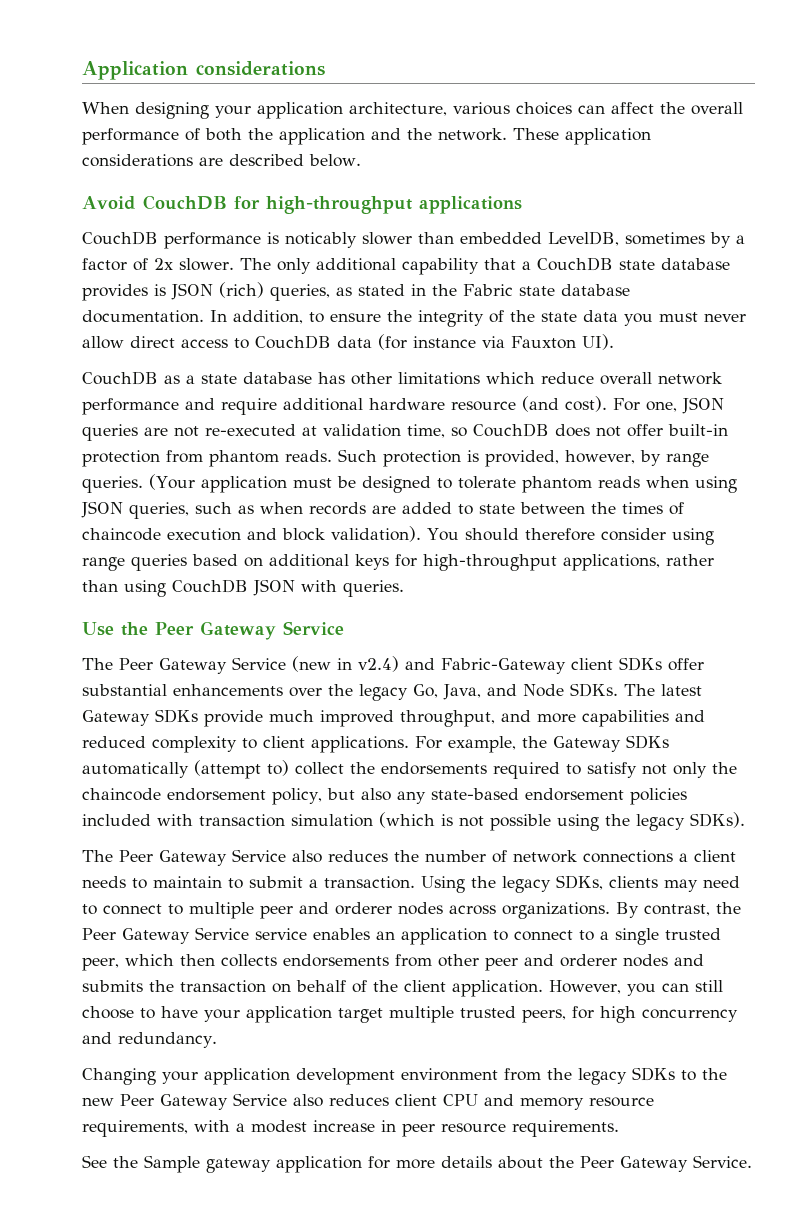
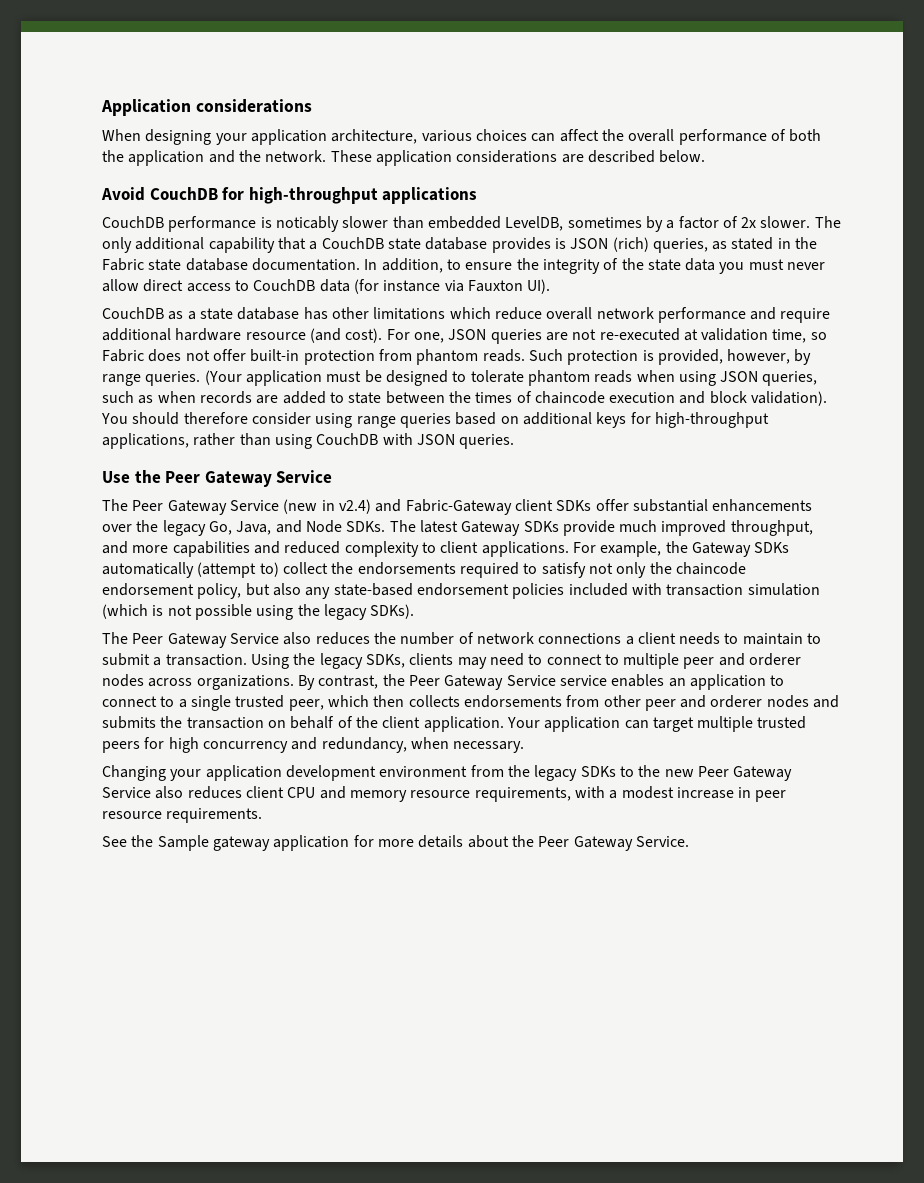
- For one, JSON queries are not re-executed at validation time, so CouchDB does not offer built-in protection from phantom reads.
+ For one, JSON queries are not re-executed at validation time, so Fabric does not offer built-in protection from phantom reads.
- You should therefore consider using range queries based on additional keys for high-throughput applications, rather than using CouchDB JSON with queries.
+ You should therefore consider using range queries based on additional keys for high-throughput applications, rather than using CouchDB with JSON queries.
- However, you can still choose to have your application target multiple trusted peers, for high concurrency and redundancy.
+ Your application can target multiple trusted peers for high concurrency and redundancy, when necessary.

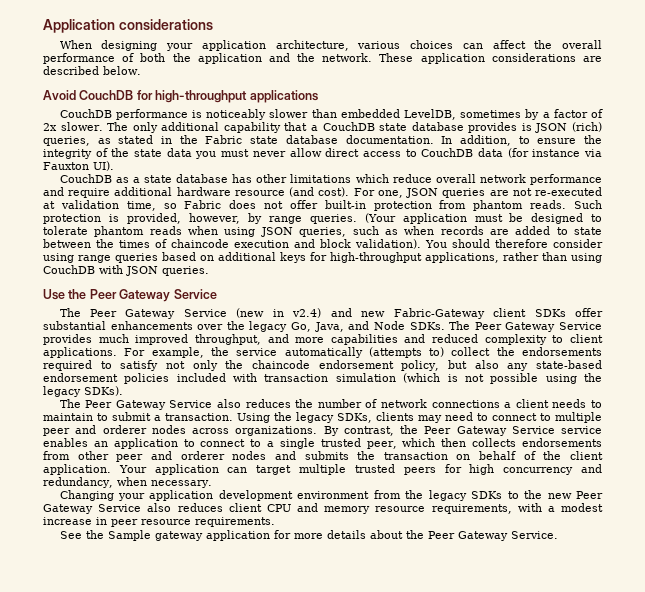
- CouchDB performance is noticably slower than embedded LevelDB, sometimes by a factor of 2x slower.
+ CouchDB performance is noticeably slower than embedded LevelDB, sometimes by a factor of 2x slower.
- The Peer Gateway Service (new in v2.4) and Fabric-Gateway client SDKs offer substantial enhancements over the legacy Go, Java, and Node SDKs.
+ The Peer Gateway Service (new in v2.4) and new Fabric-Gateway client SDKs offer substantial enhancements over the legacy Go, Java, and Node SDKs.
- The latest Gateway SDKs provide much improved throughput, and more capabilities and reduced complexity to client applications.
+ The Peer Gateway Service provides much improved throughput, and more capabilities and reduced complexity to client applications.
- For example, the Gateway SDKs automatically (attempt to) collect the endorsements required to satisfy not only the chaincode endorsement policy, but also any state-based endorsement policies included with transaction simulation (which is not possible using the legacy SDKs).
+ For example, the service automatically (attempts to) collect the endorsements required to satisfy not only the chaincode endorsement policy, but also any state-based endorsement policies included with transaction simulation (which is not possible using the legacy SDKs).

